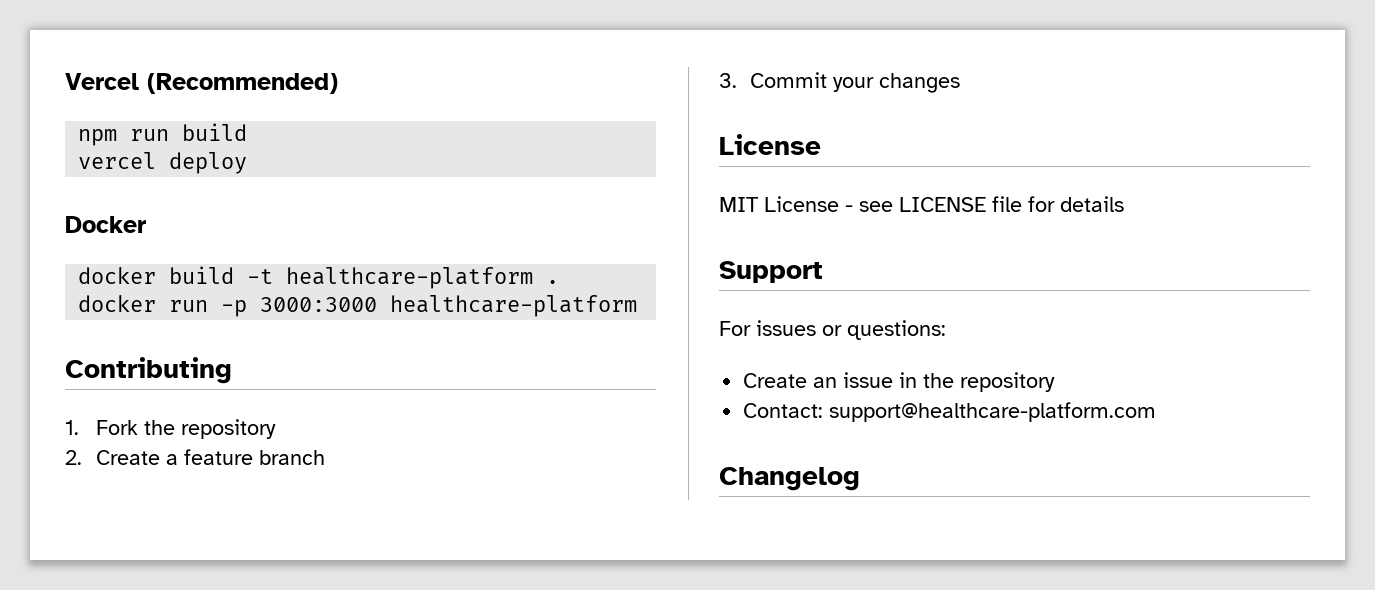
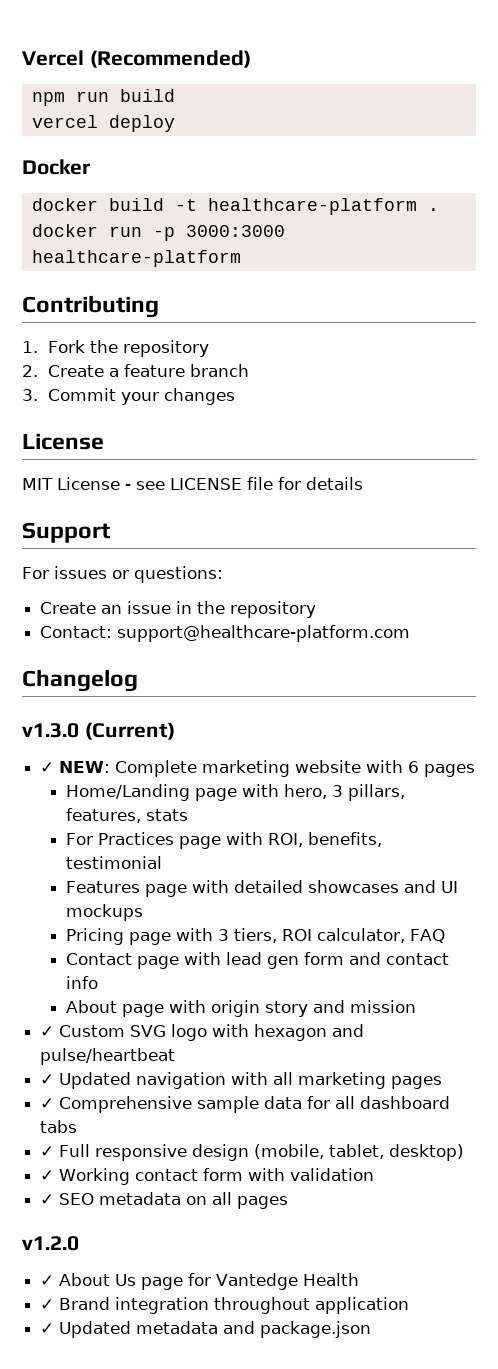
+ v1.3.0 (Current)
+ ✓ NEW: Complete marketing website with 6 pages
+ Home/Landing page with hero, 3 pillars, features, stats
+ For Practices page with ROI, benefits, testimonial
+ Features page with detailed showcases and UI mockups
+ Pricing page with 3 tiers, ROI calculator, FAQ
+ Contact page with lead gen form and contact info
+ About page with origin story and mission
+ ✓ Custom SVG logo with hexagon and pulse/heartbeat
+ ✓ Updated navigation with all marketing pages
+ ✓ Comprehensive sample data for all dashboard tabs
+ ✓ Full responsive design (mobile, tablet, desktop)
+ ✓ Working contact form with validation
+ ✓ SEO metadata on all pages
+ v1.2.0
+ ✓ About Us page for Vantedge Health
+ ✓ Brand integration throughout application
+ ✓ Updated metadata and package.json

